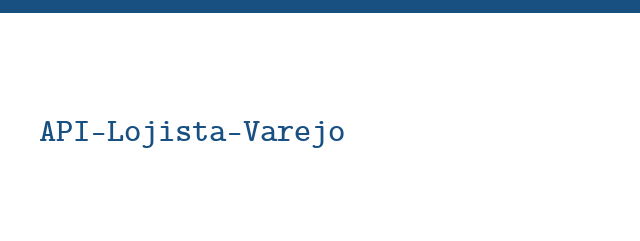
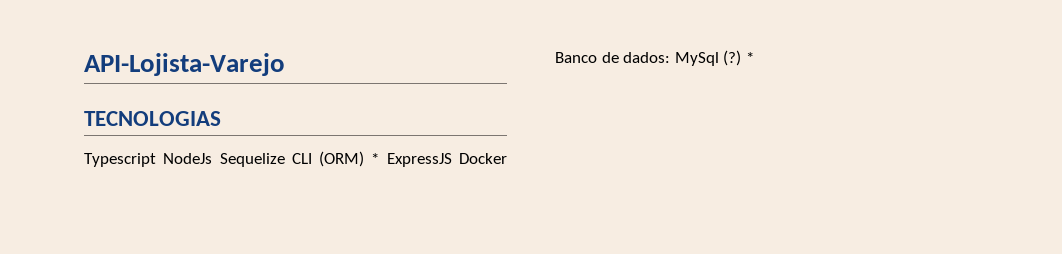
+ TECNOLOGIAS
+ Typescript NodeJs Sequelize CLI (ORM) * ExpressJS Docker Banco de dados: MySql (?) *

